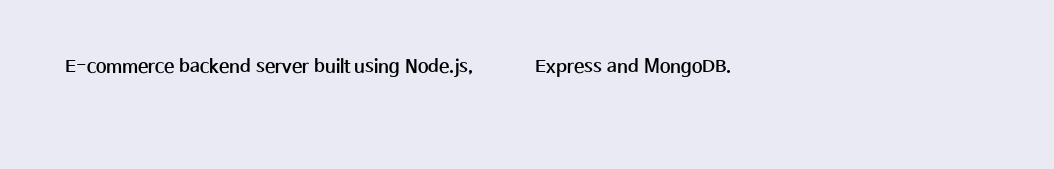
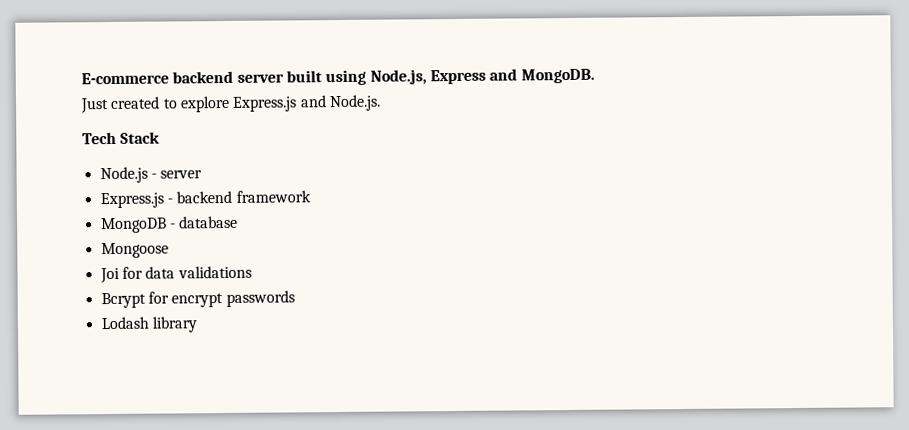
+ Just created to explore Express.js and Node.js.
+ Tech Stack
+ Node.js - server
+ Express.js - backend framework
+ MongoDB - database
+ Mongoose
+ Joi for data validations
+ Bcrypt for encrypt passwords
+ Lodash library

